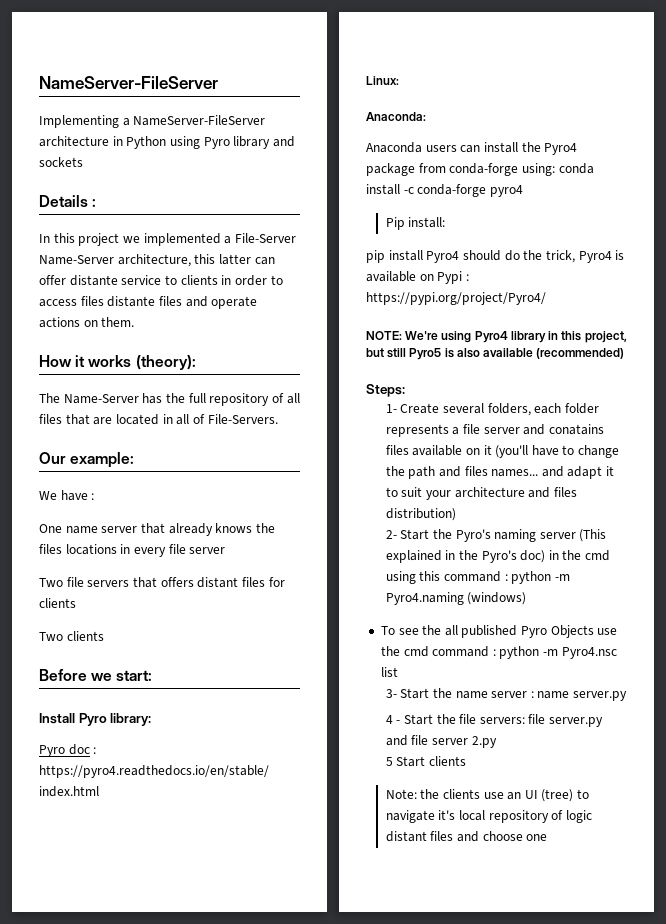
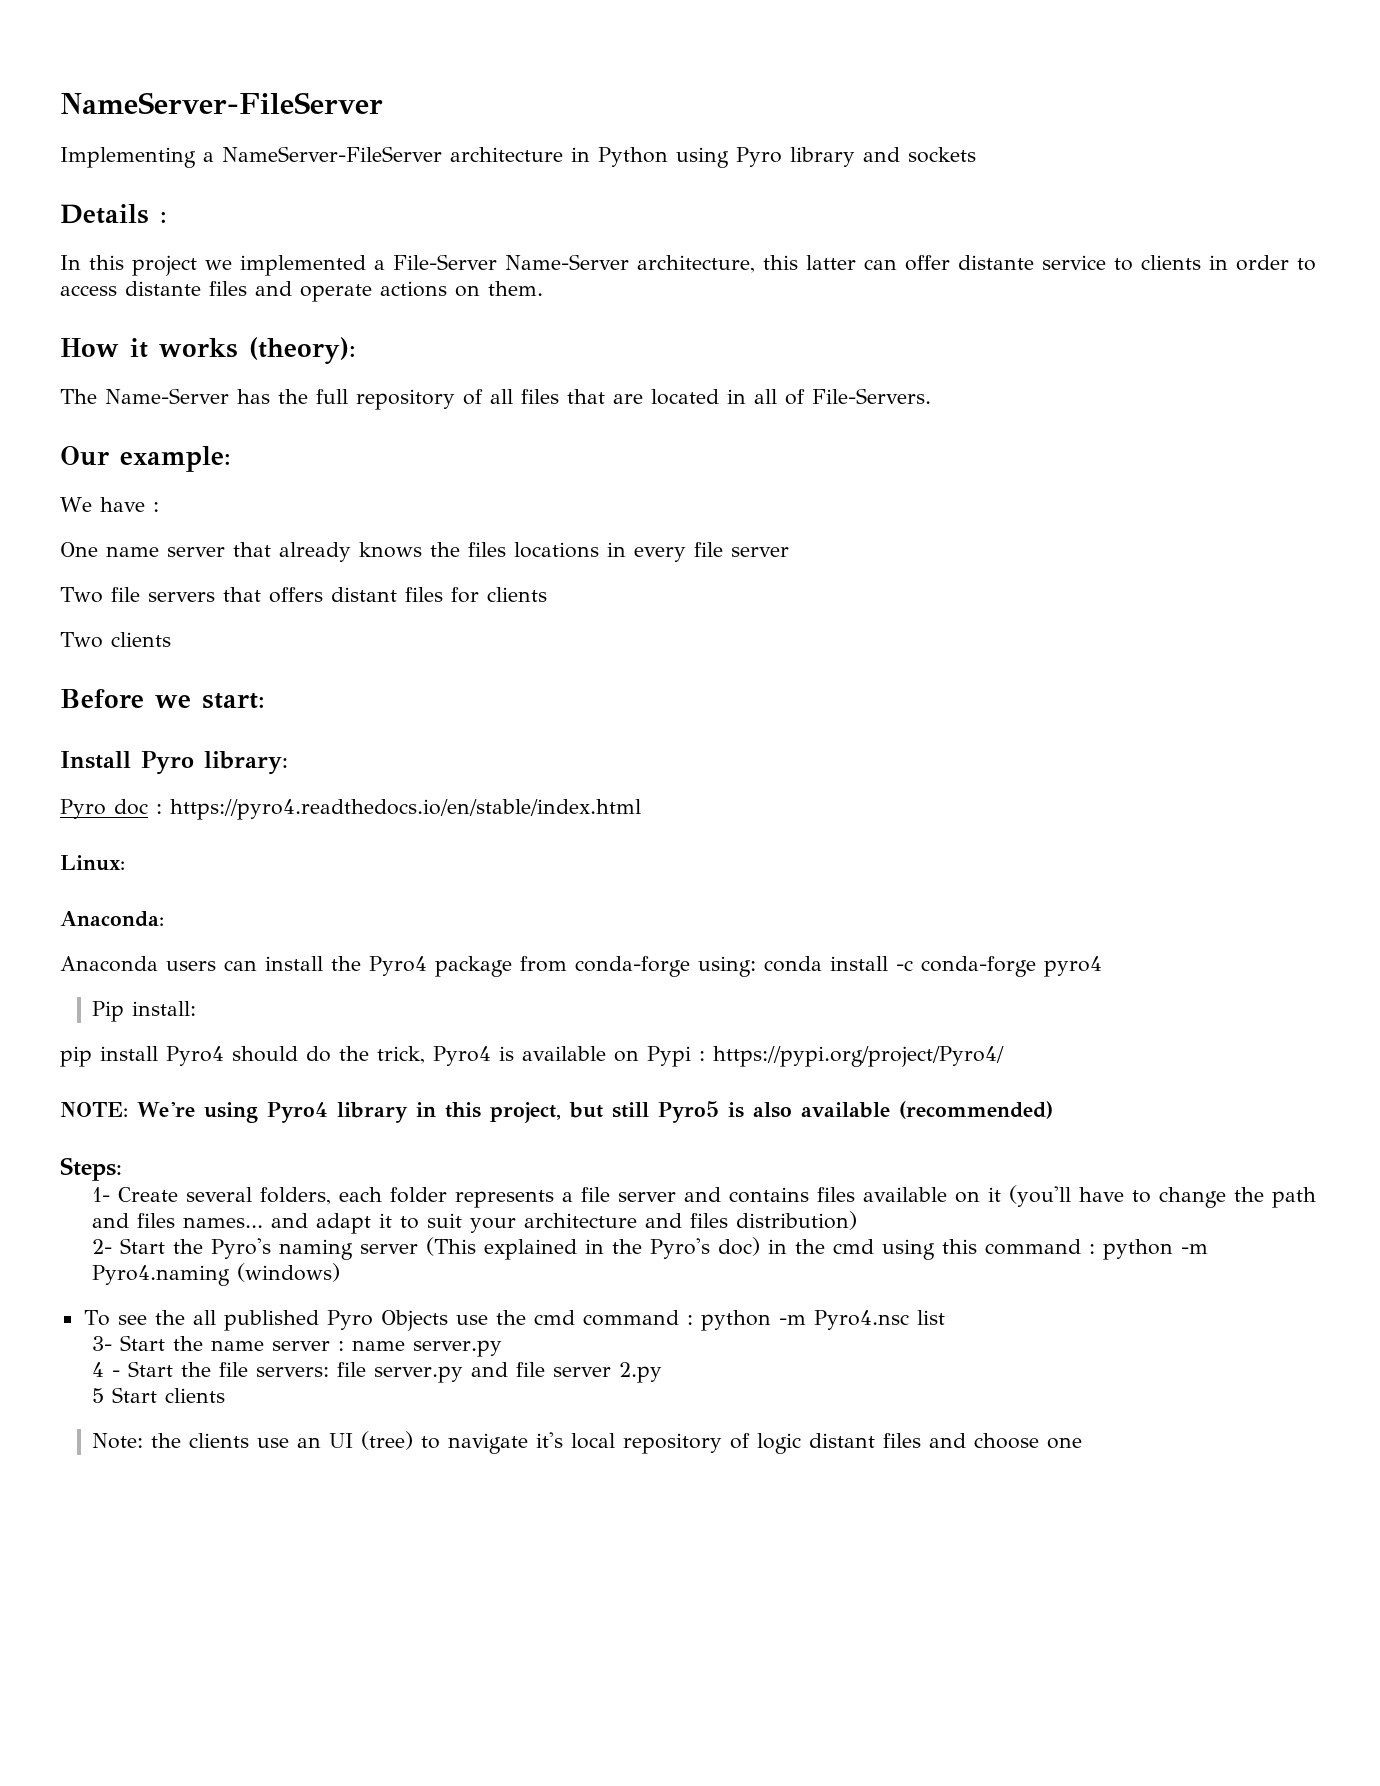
- In this project we implemented a File-Server Name-Server architecture, this latter can offer distante service to clients in order to access files distante files and operate actions on them.
+ In this project we implemented a File-Server Name-Server architecture, this latter can offer distante service to clients in order to access distante files and operate actions on them.
- 1- Create several folders, each folder represents a file server and conatains files available on it (you'll have to change the path and files names... and adapt it to suit your architecture and files distribution)
+ 1- Create several folders, each folder represents a file server and contains files available on it (you'll have to change the path and files names... and adapt it to suit your architecture and files distribution)

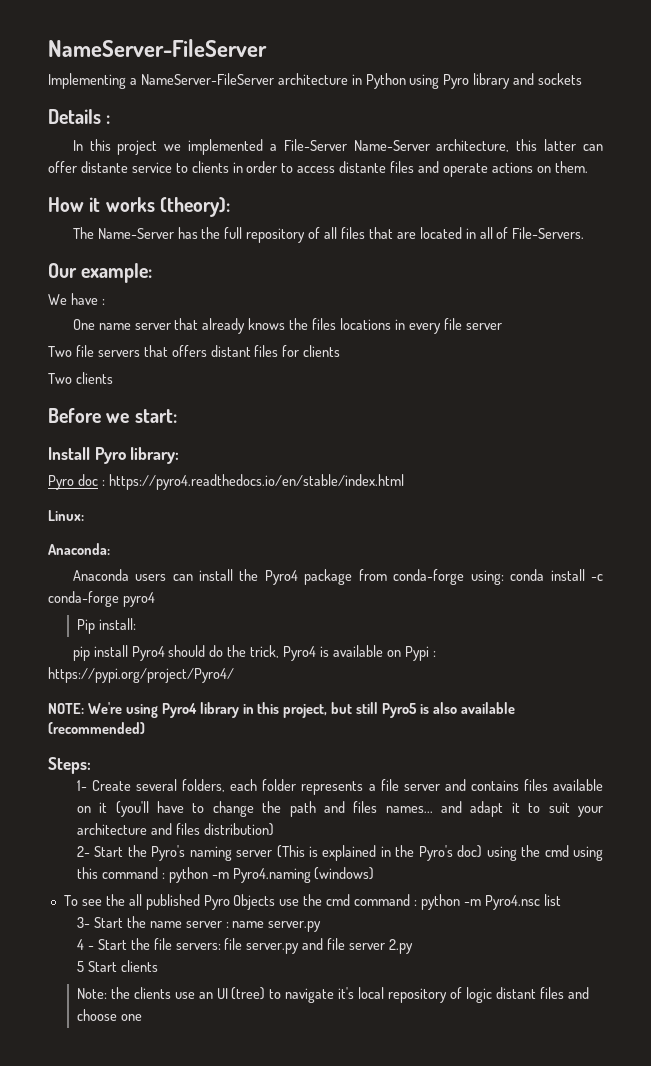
- 2- Start the Pyro's naming server (This explained in the Pyro's doc) in the cmd using this command : python -m Pyro4.naming (windows)
+ 2- Start the Pyro's naming server (This is explained in the Pyro's doc) using the cmd using this command : python -m Pyro4.naming (windows)

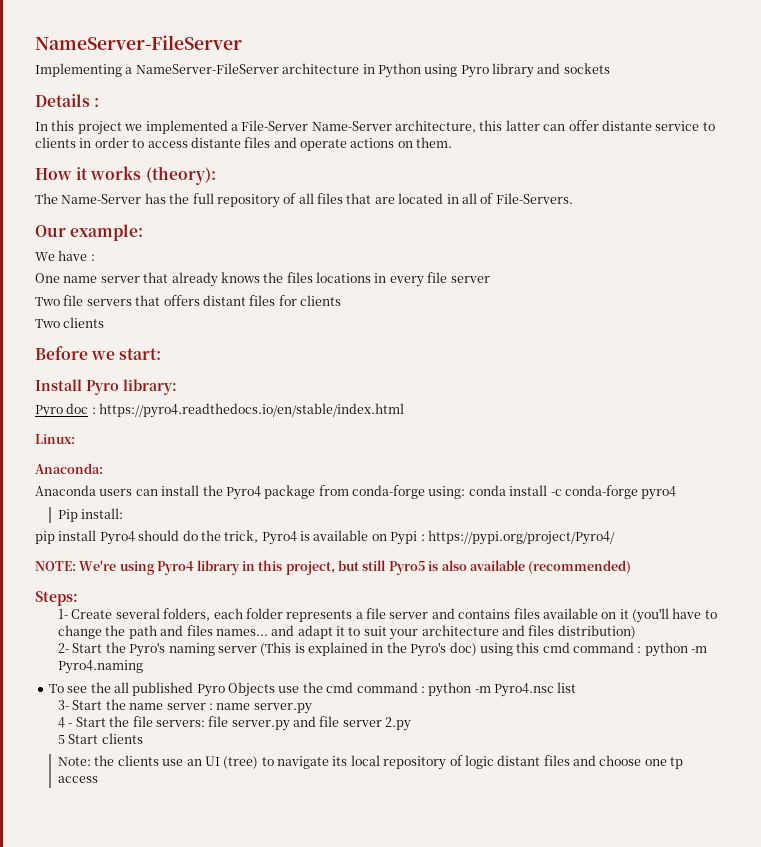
- 2- Start the Pyro's naming server (This is explained in the Pyro's doc) using the cmd using this command : python -m Pyro4.naming (windows)
+ 2- Start the Pyro's naming server (This is explained in the Pyro's doc) using this cmd command : python -m Pyro4.naming
- Note: the clients use an UI (tree) to navigate it's local repository of logic distant files and choose one
+ Note: the clients use an UI (tree) to navigate its local repository of logic distant files and choose one tp access

